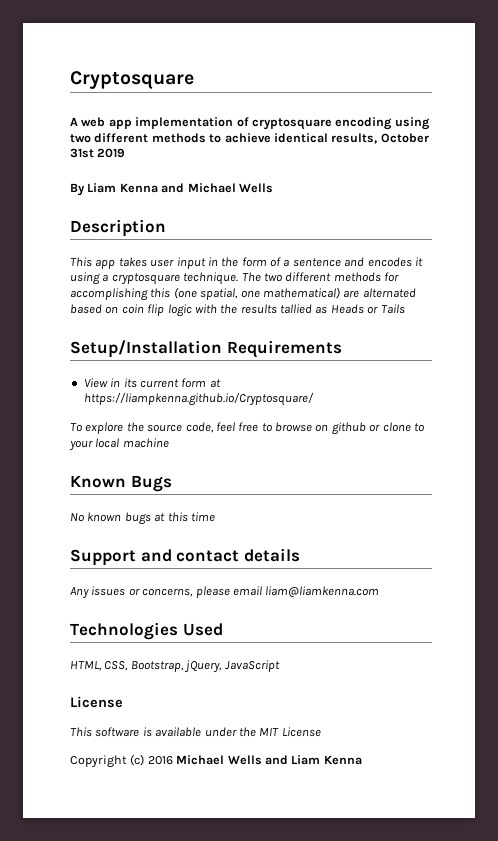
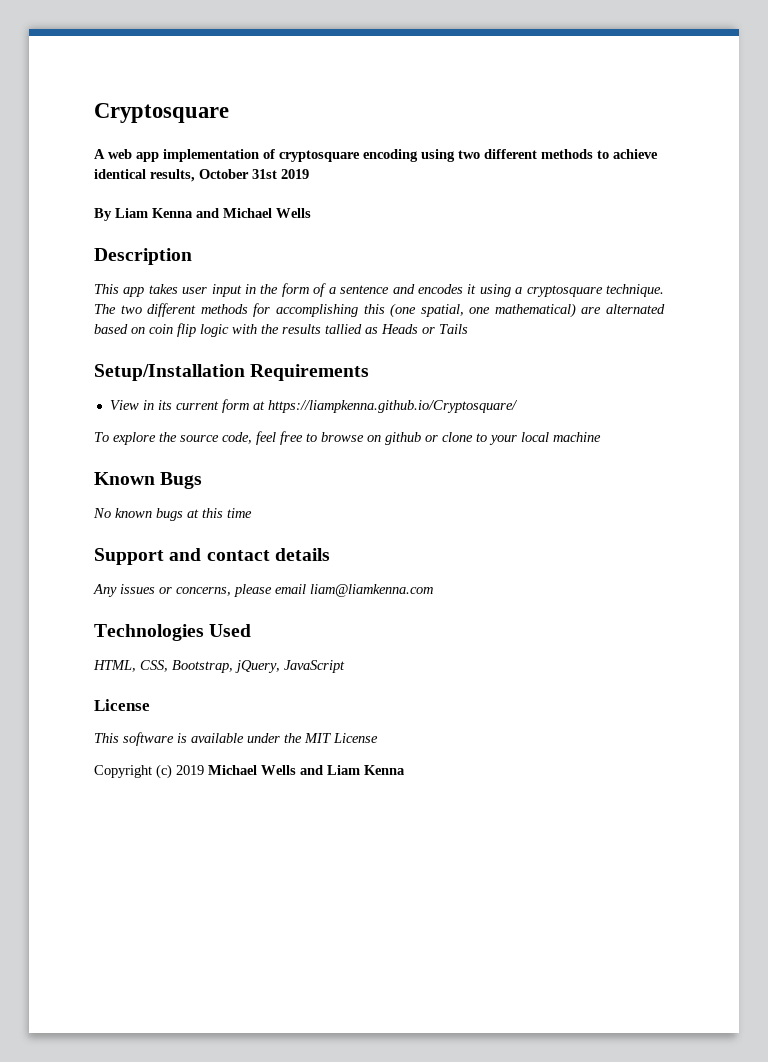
- Copyright (c) 2016 Michael Wells and Liam Kenna
+ Copyright (c) 2019 Michael Wells and Liam Kenna

